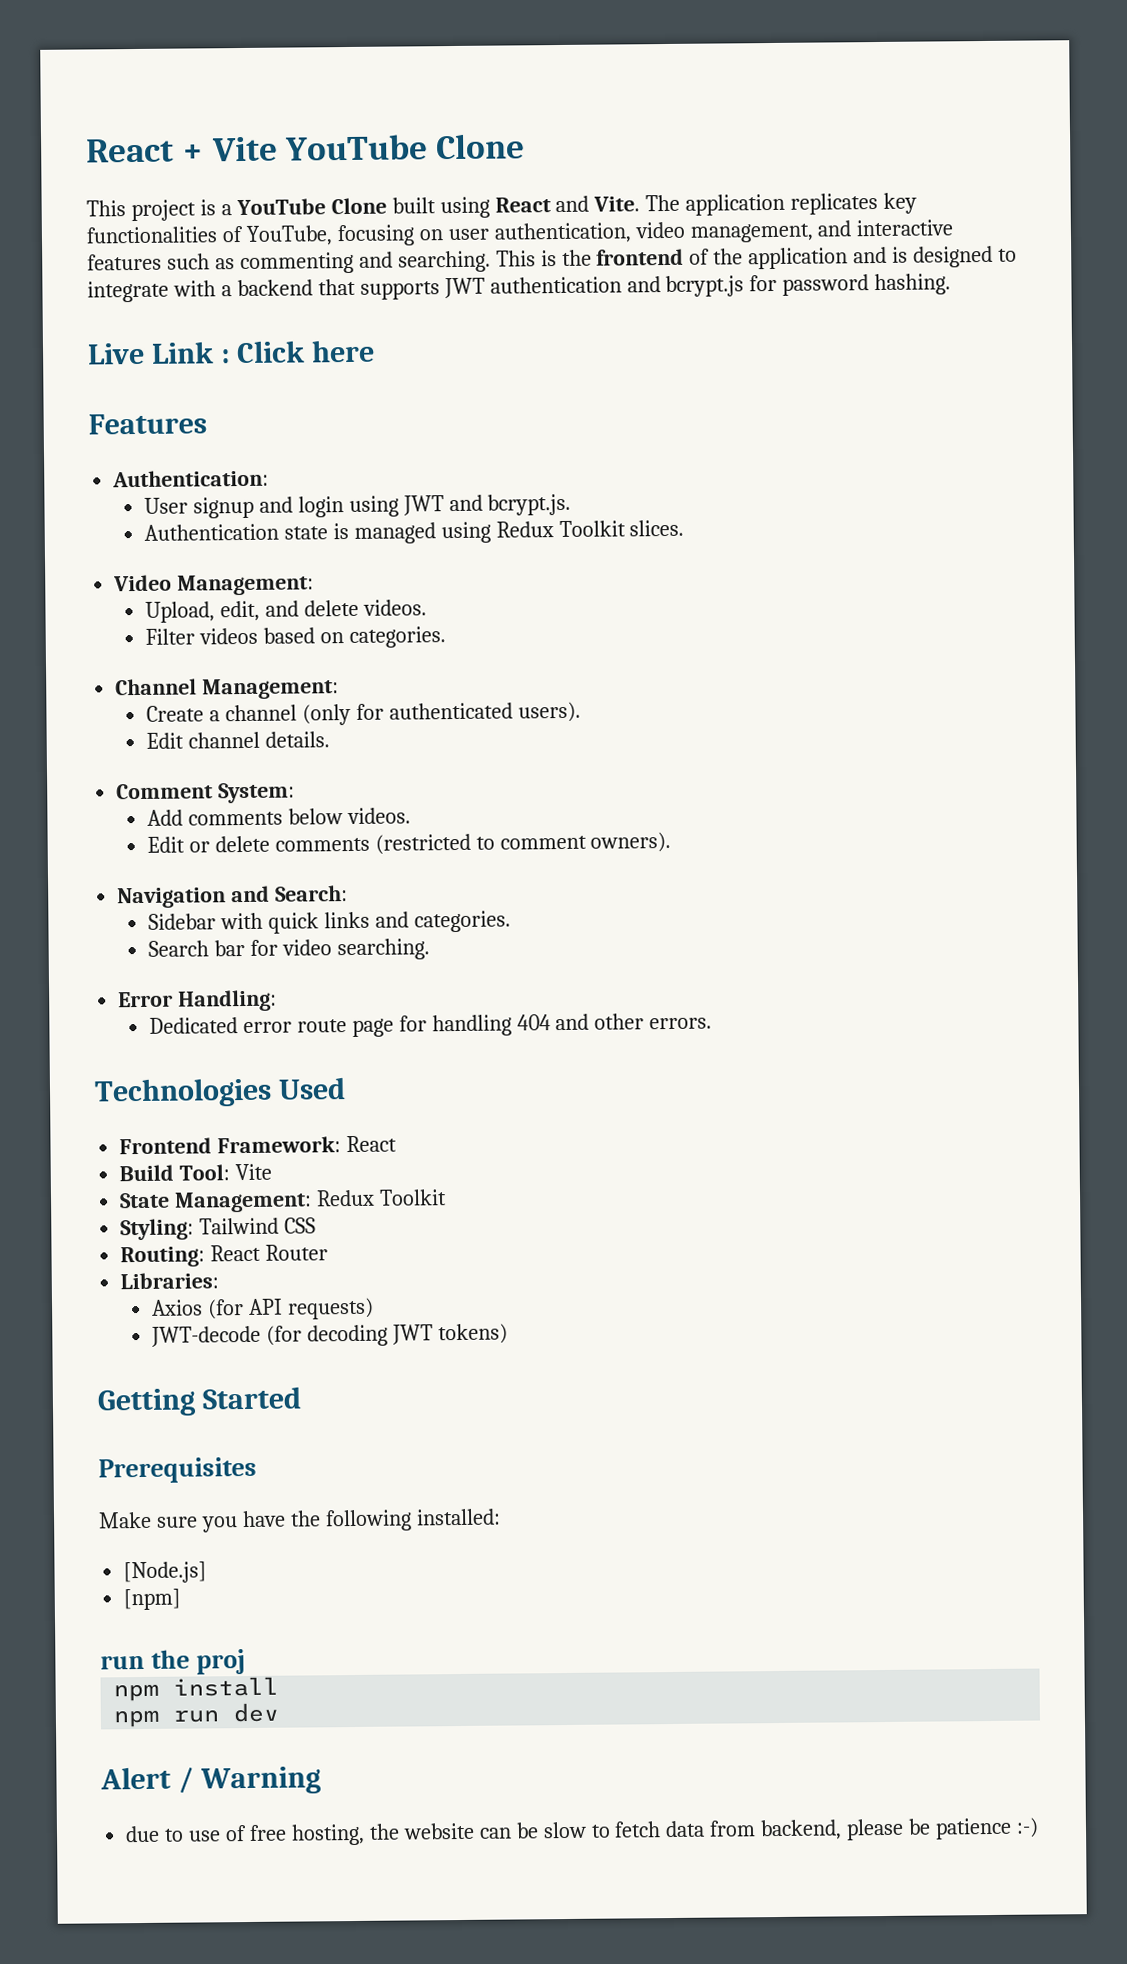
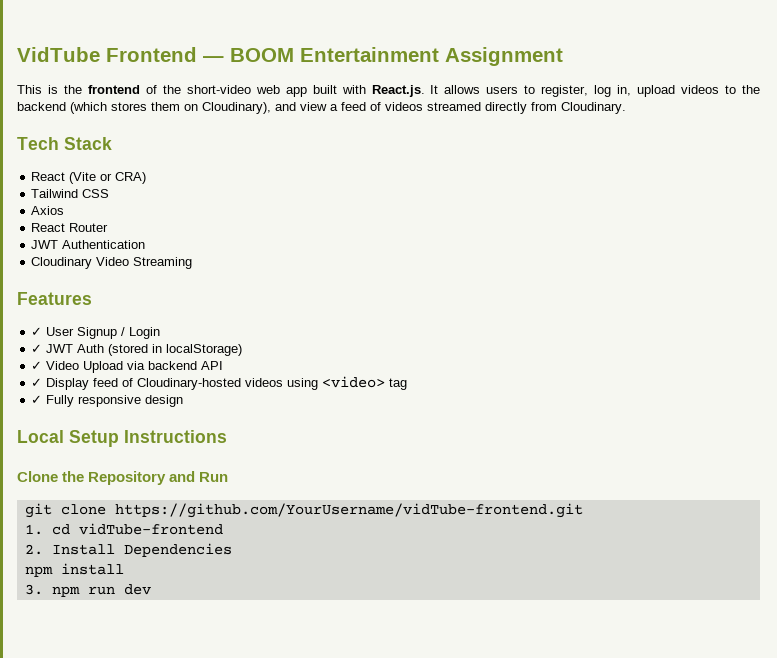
- React + Vite YouTube Clone
- This project is a YouTube Clone built using React and Vite. The application replicates key functionalities of YouTube, focusing on user authentication, video management, and interactive features such as commenting and searching. This is the frontend of the application and is designed to integrate with a backend that supports JWT authentication and bcrypt.js for password hashing.
- Live Link : Click here
+ VidTube Frontend — BOOM Entertainment Assignment
+ This is the frontend of the short-video web app built with React.js. It allows users to register, log in, upload videos to the backend (which stores them on Cloudinary), and view a feed of videos streamed directly from Cloudinary.
+ Tech Stack
+ React (Vite or CRA)
+ Tailwind CSS
+ Axios
+ React Router
+ JWT Authentication
+ Cloudinary Video Streaming
  Features
- Authentication:
- User signup and login using JWT and bcrypt.js.
- Authentication state is managed using Redux Toolkit slices.
- Video Management:
- Upload, edit, and delete videos.
- Filter videos based on categories.
- Channel Management:
- Create a channel (only for authenticated users).
- Edit channel details.
- Comment System:
- Add comments below videos.
- Edit or delete comments (restricted to comment owners).
- Navigation and Search:
- Sidebar with quick links and categories.
- Search bar for video searching.
- Error Handling:
- Dedicated error route page for handling 404 and other errors.
- Technologies Used
- Frontend Framework: React
- Build Tool: Vite
- State Management: Redux Toolkit
- Styling: Tailwind CSS
- Routing: React Router
- Libraries:
- Axios (for API requests)
- JWT-decode (for decoding JWT tokens)
- Getting Started
- Prerequisites
- Make sure you have the following installed:
- [Node.js]
- [npm]
- run the proj
+ ✓ User Signup / Login
+ ✓ JWT Auth (stored in localStorage)
+ ✓ Video Upload via backend API
+ ✓ Display feed of Cloudinary-hosted videos using <video> tag
+ ✓ Fully responsive design
+ Local Setup Instructions
+ Clone the Repository and Run
+ git clone https://github.com/YourUsername/vidTube-frontend.git
+ 1. cd vidTube-frontend
+ 2. Install Dependencies
- npm run dev
+ 3. npm run dev
- Alert / Warning
- due to use of free hosting, the website can be slow to fetch data from backend, please be patience :-)

